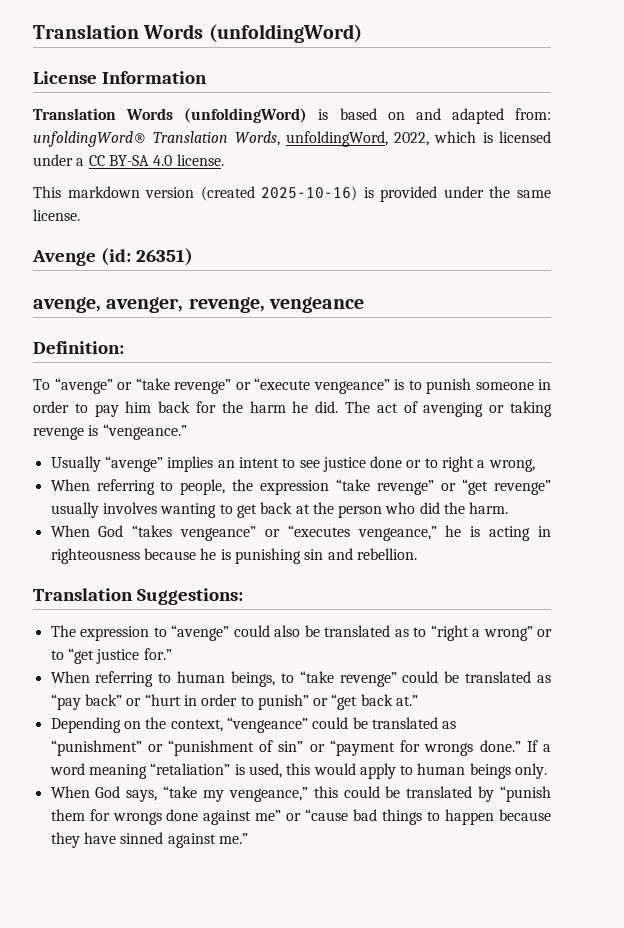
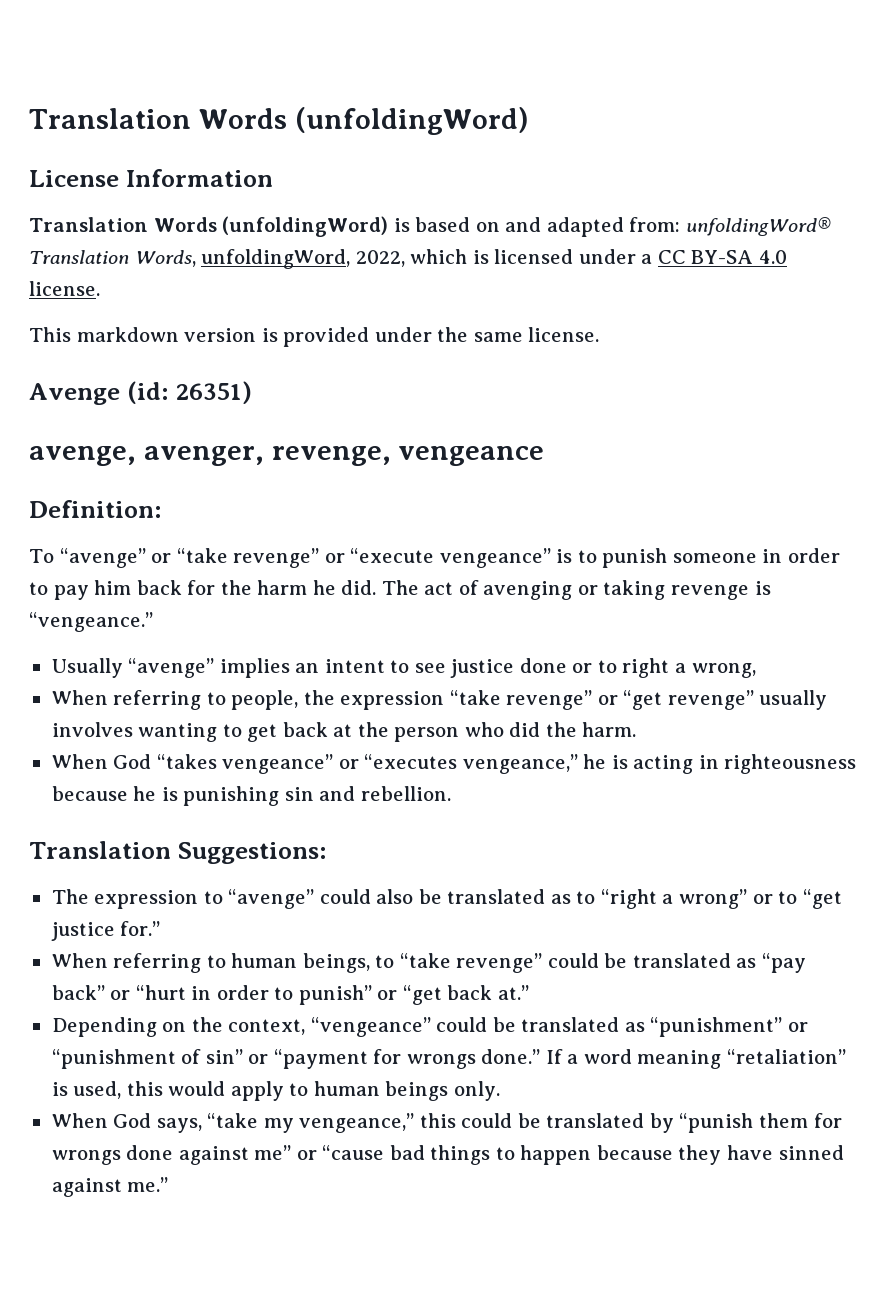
- This markdown version (created 2025-10-16) is provided under the same license.
+ This markdown version is provided under the same license.

